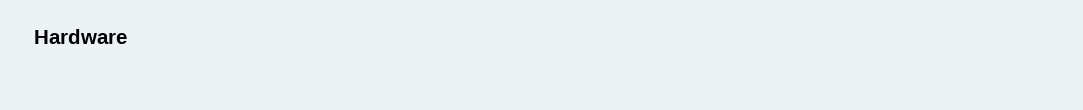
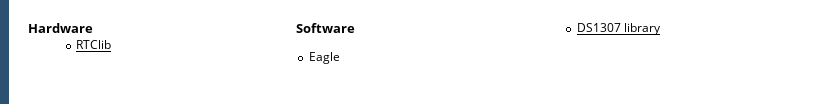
+ RTClib
+ Software
+ Eagle
+ DS1307 library

